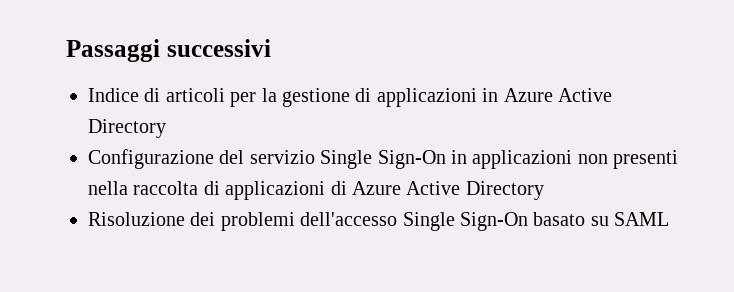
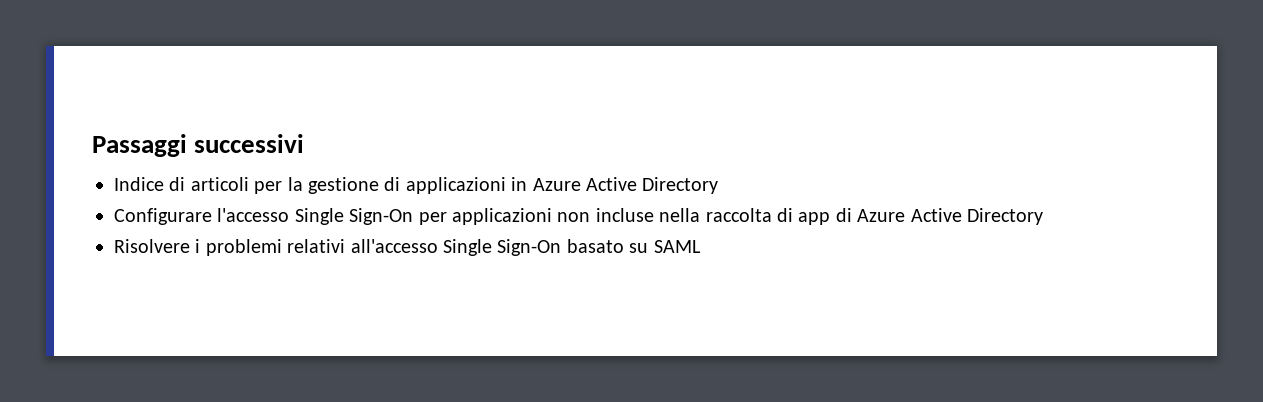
- Configurazione del servizio Single Sign-On in applicazioni non presenti nella raccolta di applicazioni di Azure Active Directory
+ Configurare l'accesso Single Sign-On per applicazioni non incluse nella raccolta di app di Azure Active Directory
- Risoluzione dei problemi dell'accesso Single Sign-On basato su SAML
+ Risolvere i problemi relativi all'accesso Single Sign-On basato su SAML

